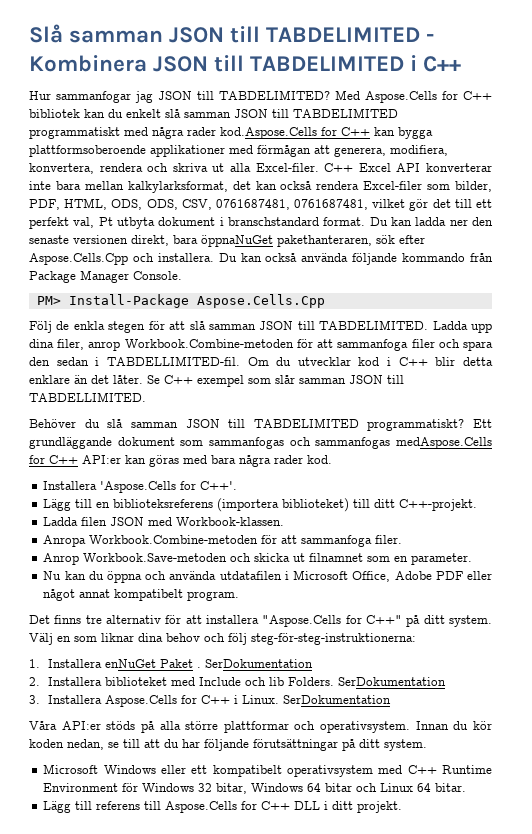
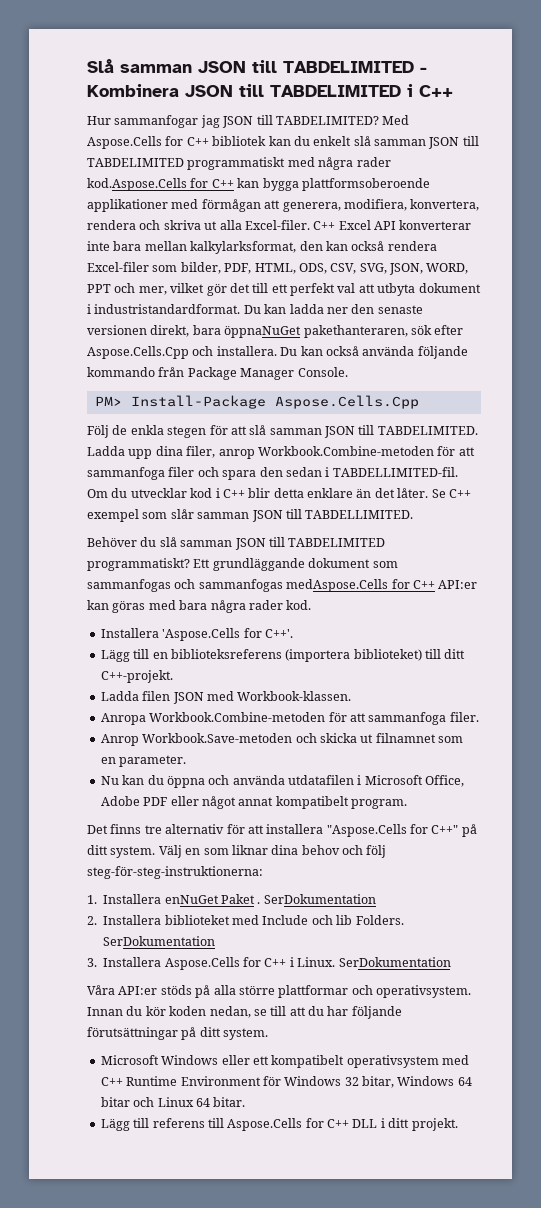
- C++ Excel API konverterar inte bara mellan kalkylarksformat, det kan också rendera Excel-filer som bilder, PDF, HTML, ODS, ODS, CSV, 0761687481, 0761687481, vilket gör det till ett perfekt val, Pt utbyta dokument i branschstandard format.
+ C++ Excel API konverterar inte bara mellan kalkylarksformat, den kan också rendera Excel-filer som bilder, PDF, HTML, ODS, CSV, SVG, JSON, WORD, PPT och mer, vilket gör det till ett perfekt val att utbyta dokument i industristandardformat.

